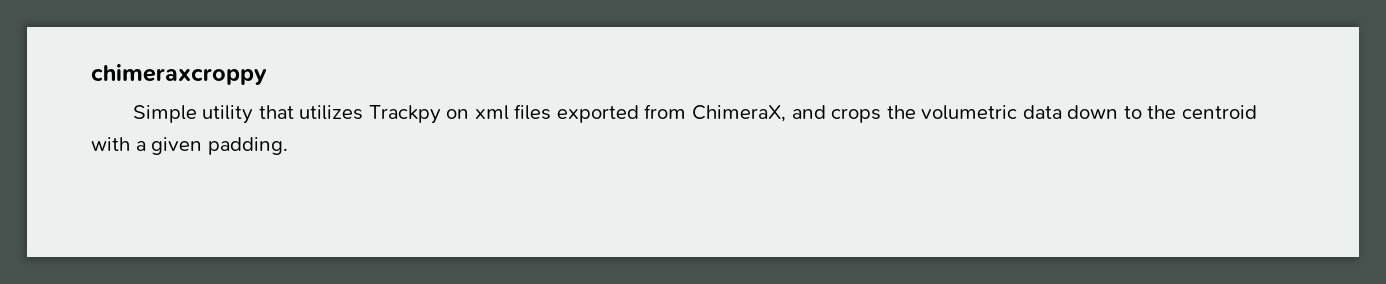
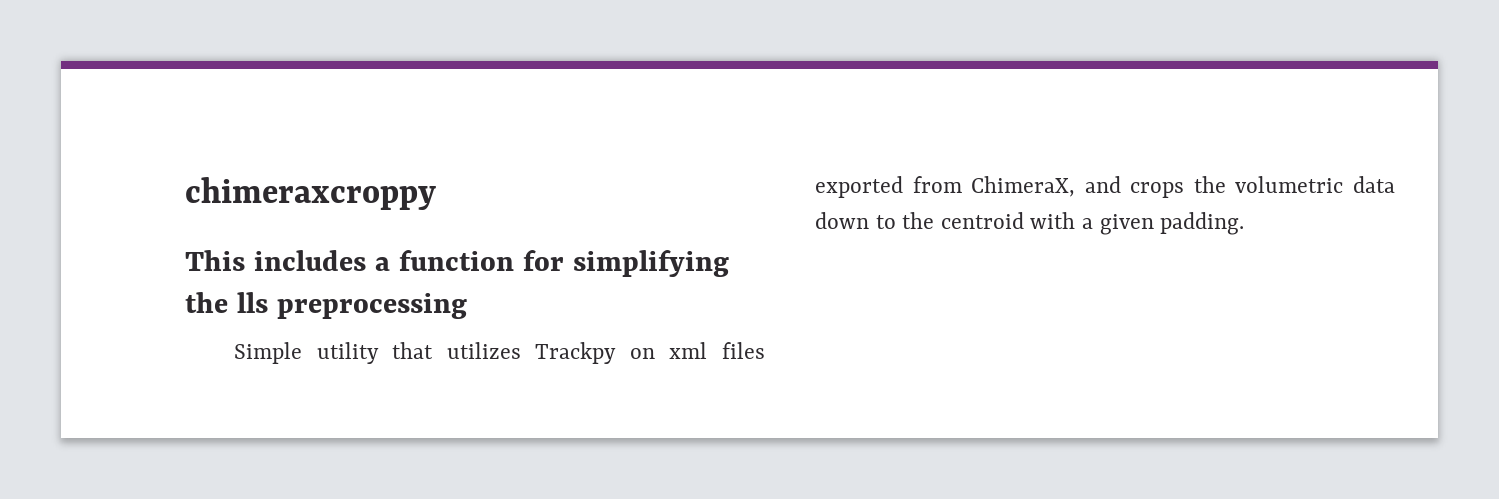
+ This includes a function for simplifying the lls preprocessing

